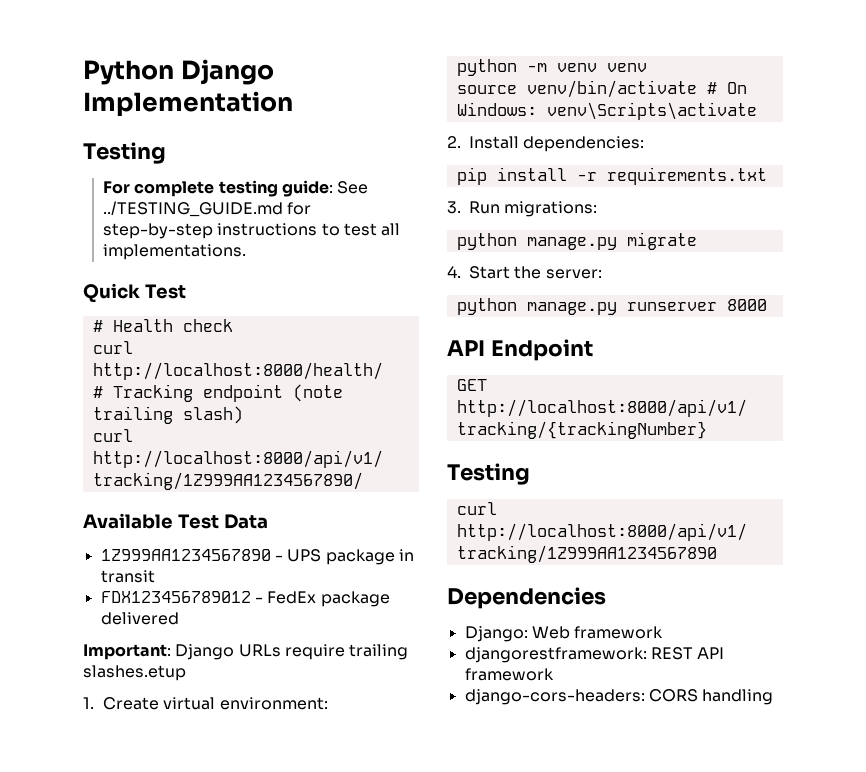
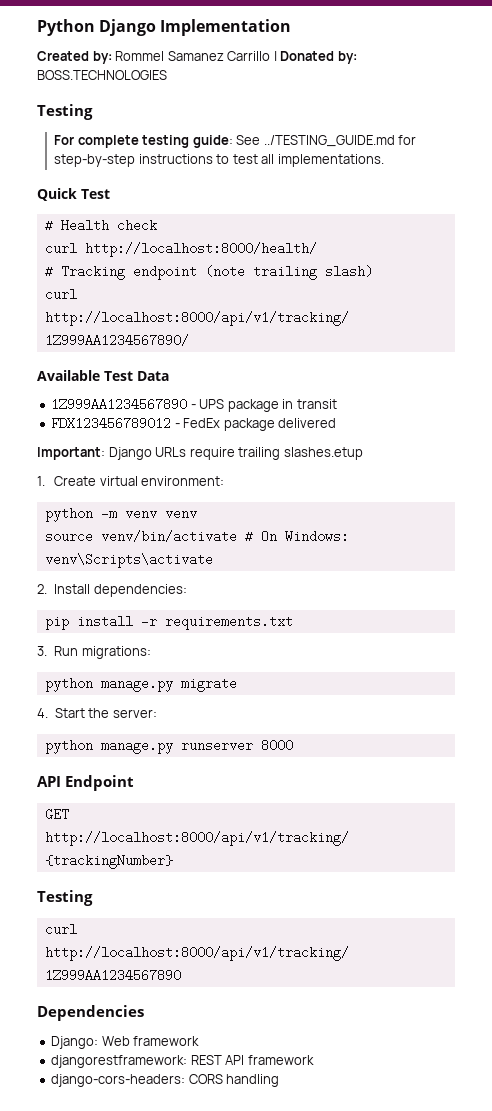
+ Created by: Rommel Samanez Carrillo | Donated by: BOSS.TECHNOLOGIES

